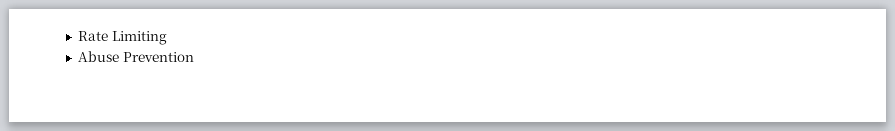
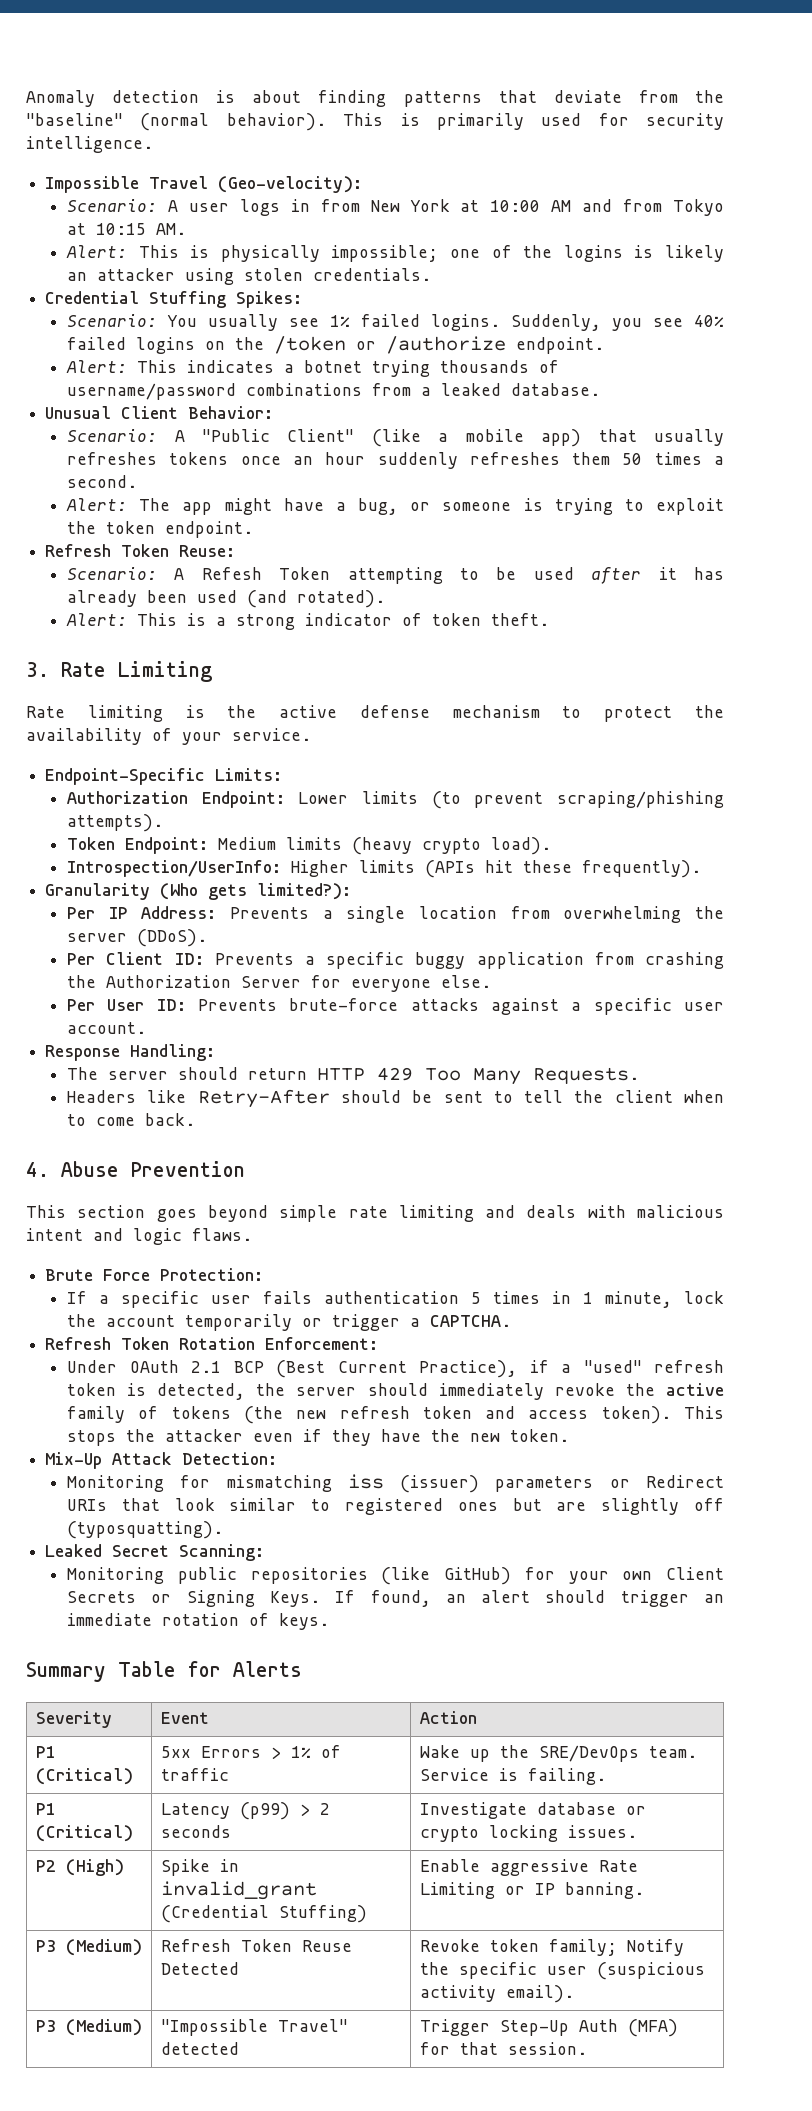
- Rate Limiting
- Abuse Prevention
+ Anomaly detection is about finding patterns that deviate from the "baseline" (normal behavior). This is primarily used for security intelligence.
+ Impossible Travel (Geo-velocity):
+ Scenario: A user logs in from New York at 10:00 AM and from Tokyo at 10:15 AM.
+ Alert: This is physically impossible; one of the logins is likely an attacker using stolen credentials.
+ Credential Stuffing Spikes:
+ Scenario: You usually see 1% failed logins. Suddenly, you see 40% failed logins on the /token or /authorize endpoint.
+ Alert: This indicates a botnet trying thousands of username/password combinations from a leaked database.
+ Unusual Client Behavior:
+ Scenario: A "Public Client" (like a mobile app) that usually refreshes tokens once an hour suddenly refreshes them 50 times a second.
+ Alert: The app might have a bug, or someone is trying to exploit the token endpoint.
+ Refresh Token Reuse:
+ Scenario: A Refesh Token attempting to be used after it has already been used (and rotated).
+ Alert: This is a strong indicator of token theft.
+ 3. Rate Limiting
+ Rate limiting is the active defense mechanism to protect the availability of your service.
+ Endpoint-Specific Limits:
+ Authorization Endpoint: Lower limits (to prevent scraping/phishing attempts).
+ Token Endpoint: Medium limits (heavy crypto load).
+ Introspection/UserInfo: Higher limits (APIs hit these frequently).
+ Granularity (Who gets limited?):
+ Per IP Address: Prevents a single location from overwhelming the server (DDoS).
+ Per Client ID: Prevents a specific buggy application from crashing the Authorization Server for everyone else.
+ Per User ID: Prevents brute-force attacks against a specific user account.
+ Response Handling:
+ The server should return HTTP 429 Too Many Requests.
+ Headers like Retry-After should be sent to tell the client when to come back.
+ 4. Abuse Prevention
+ This section goes beyond simple rate limiting and deals with malicious intent and logic flaws.
+ Brute Force Protection:
+ If a specific user fails authentication 5 times in 1 minute, lock the account temporarily or trigger a CAPTCHA.
+ Refresh Token Rotation Enforcement:
+ Under OAuth 2.1 BCP (Best Current Practice), if a "used" refresh token is detected, the server should immediately revoke the active family of tokens (the new refresh token and access token). This stops the attacker even if they have the new token.
+ Mix-Up Attack Detection:
+ Monitoring for mismatching iss (issuer) parameters or Redirect URIs that look similar to registered ones but are slightly off (typosquatting).
+ Leaked Secret Scanning:
+ Monitoring public repositories (like GitHub) for your own Client Secrets or Signing Keys. If found, an alert should trigger an immediate rotation of keys.
+ Summary Table for Alerts
+ Severity | Event | Action
+ P1 (Critical) | 5xx Errors > 1% of traffic | Wake up the SRE/DevOps team. Service is failing.
+ P1 (Critical) | Latency (p99) > 2 seconds | Investigate database or crypto locking issues.
+ P2 (High) | Spike in invalid_grant (Credential Stuffing) | Enable aggressive Rate Limiting or IP banning.
+ P3 (Medium) | Refresh Token Reuse Detected | Revoke token family; Notify the specific user (suspicious activity email).
+ P3 (Medium) | "Impossible Travel" detected | Trigger Step-Up Auth (MFA) for that session.

